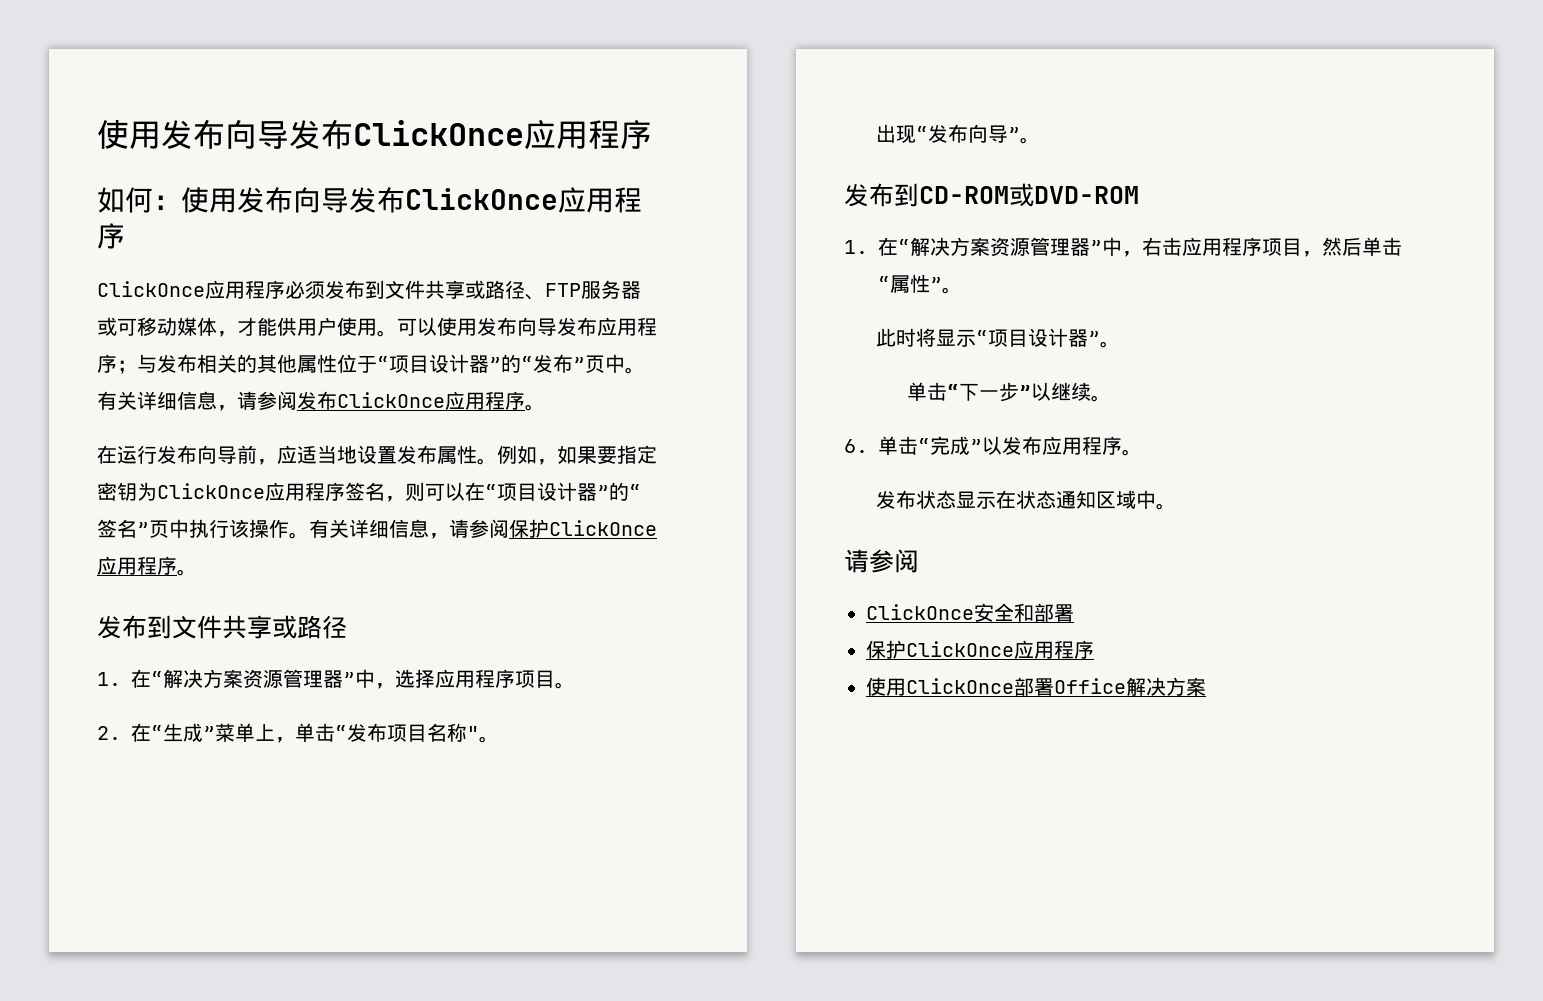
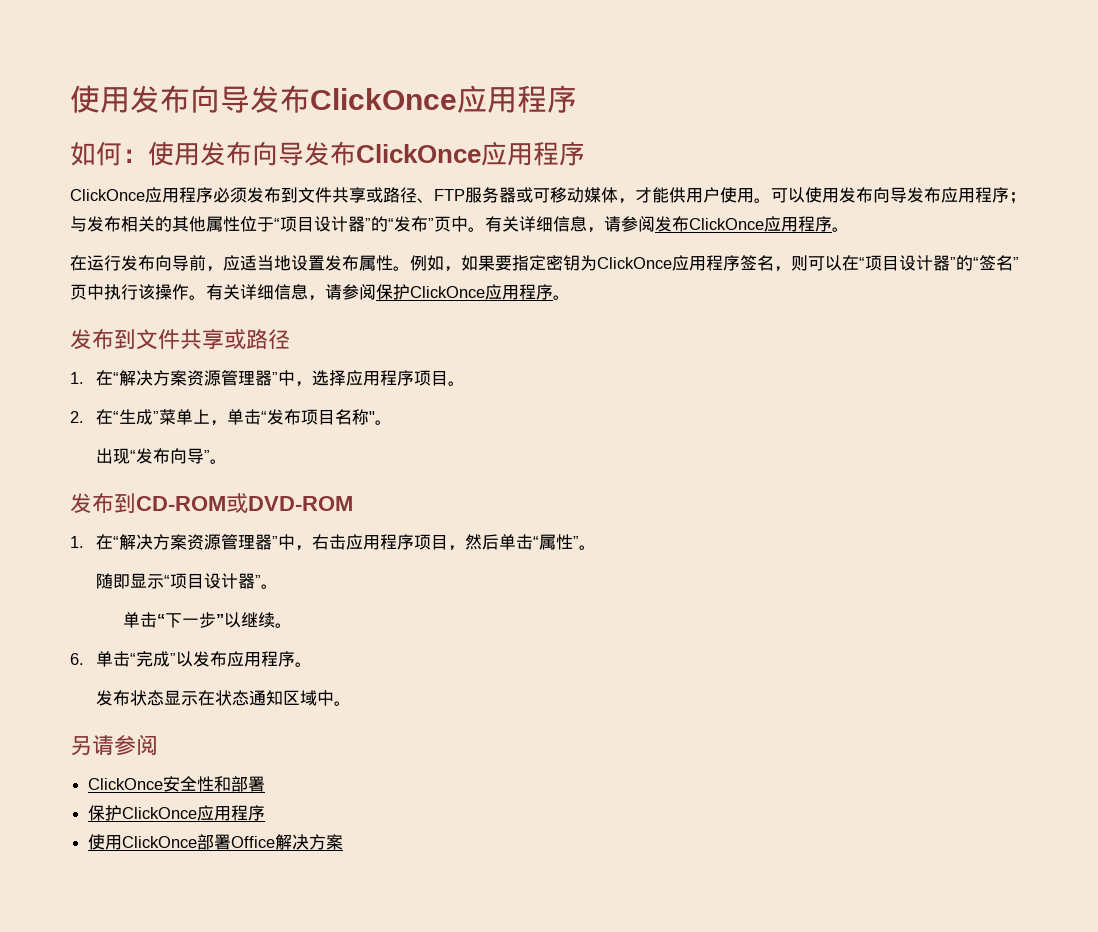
- 此时将显示“项目设计器”。
+ 随即显示“项目设计器”。
  发布状态显示在状态通知区域中。
- 请参阅
+ 另请参阅
- ClickOnce安全和部署
+ ClickOnce安全性和部署

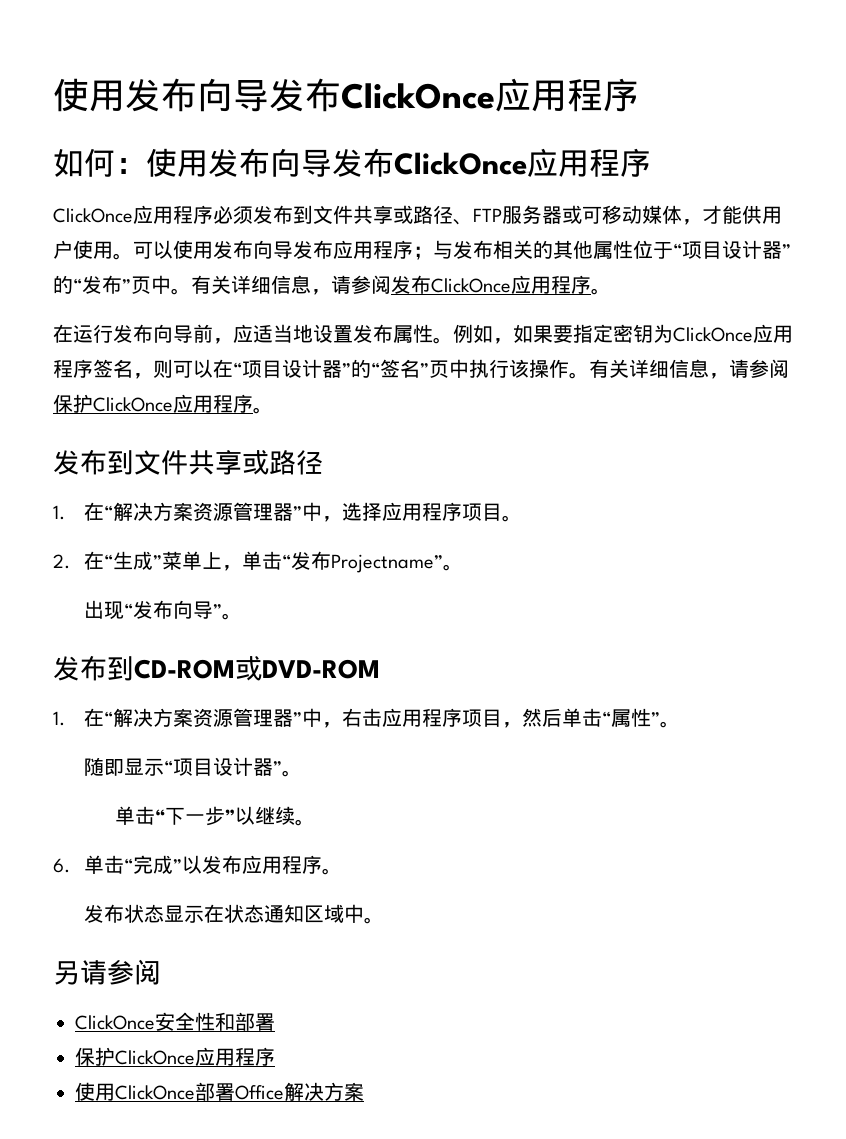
- 2.在“生成”菜单上，单击“发布项目名称"。
+ 2.在“生成”菜单上，单击“发布Projectname”。

